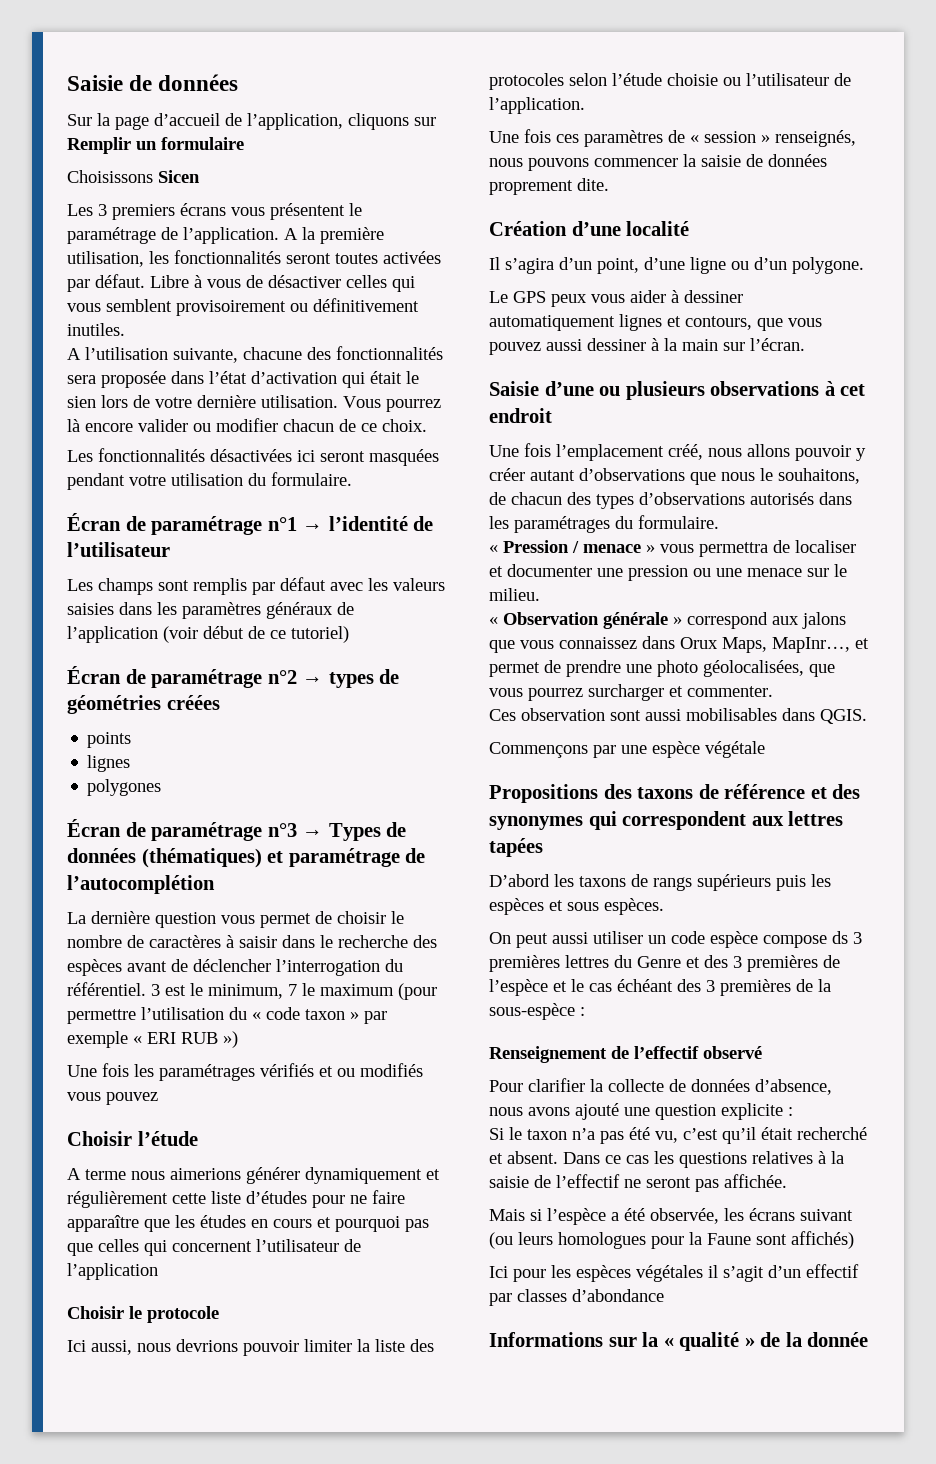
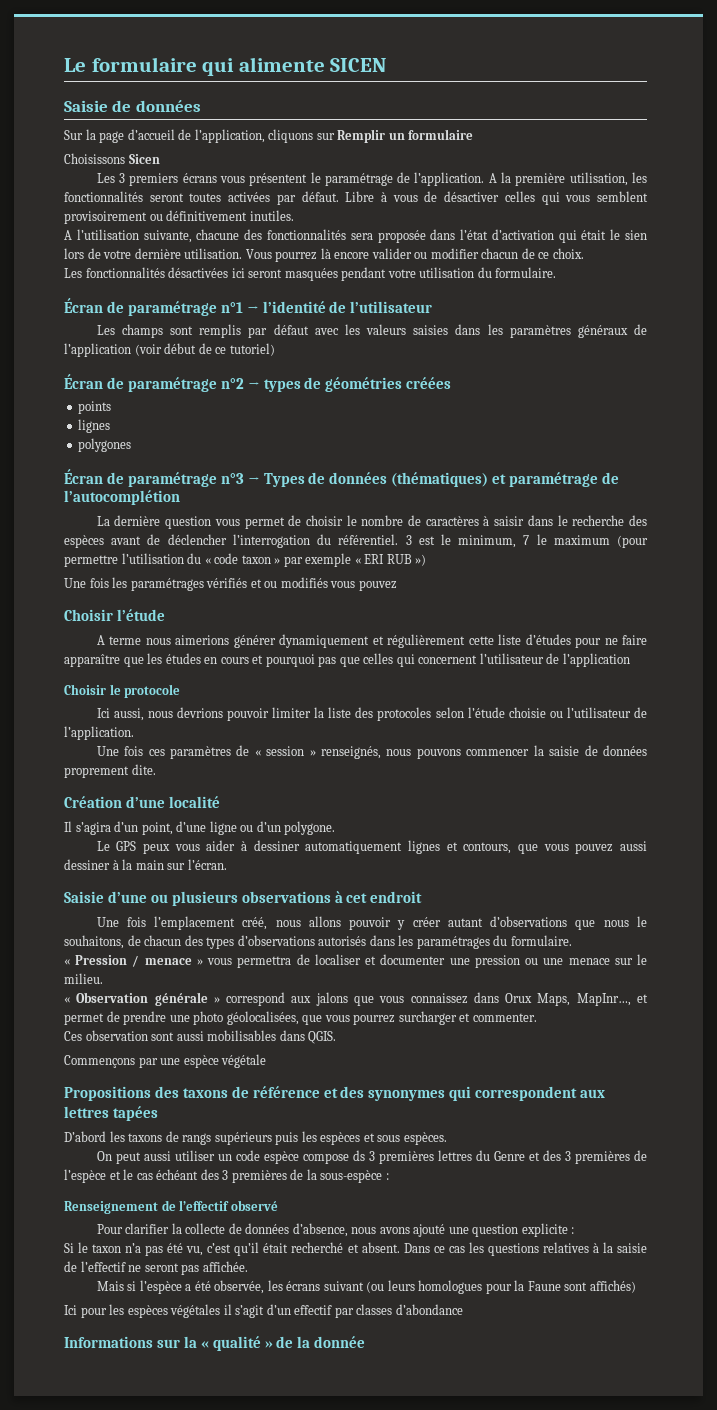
+ Le formulaire qui alimente SICEN

